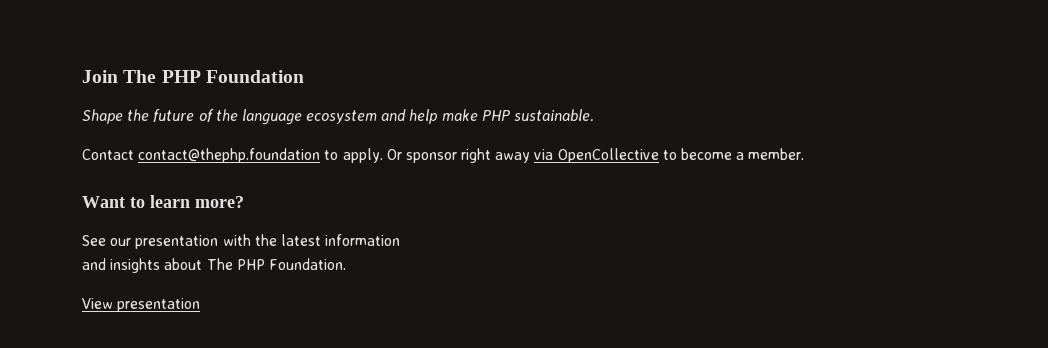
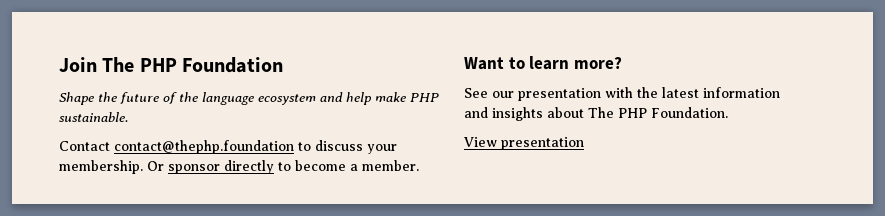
- Contact contact@thephp.foundation to apply. Or sponsor right away via OpenCollective to become a member.
+ Contact contact@thephp.foundation to discuss your membership. Or sponsor directly to become a member.

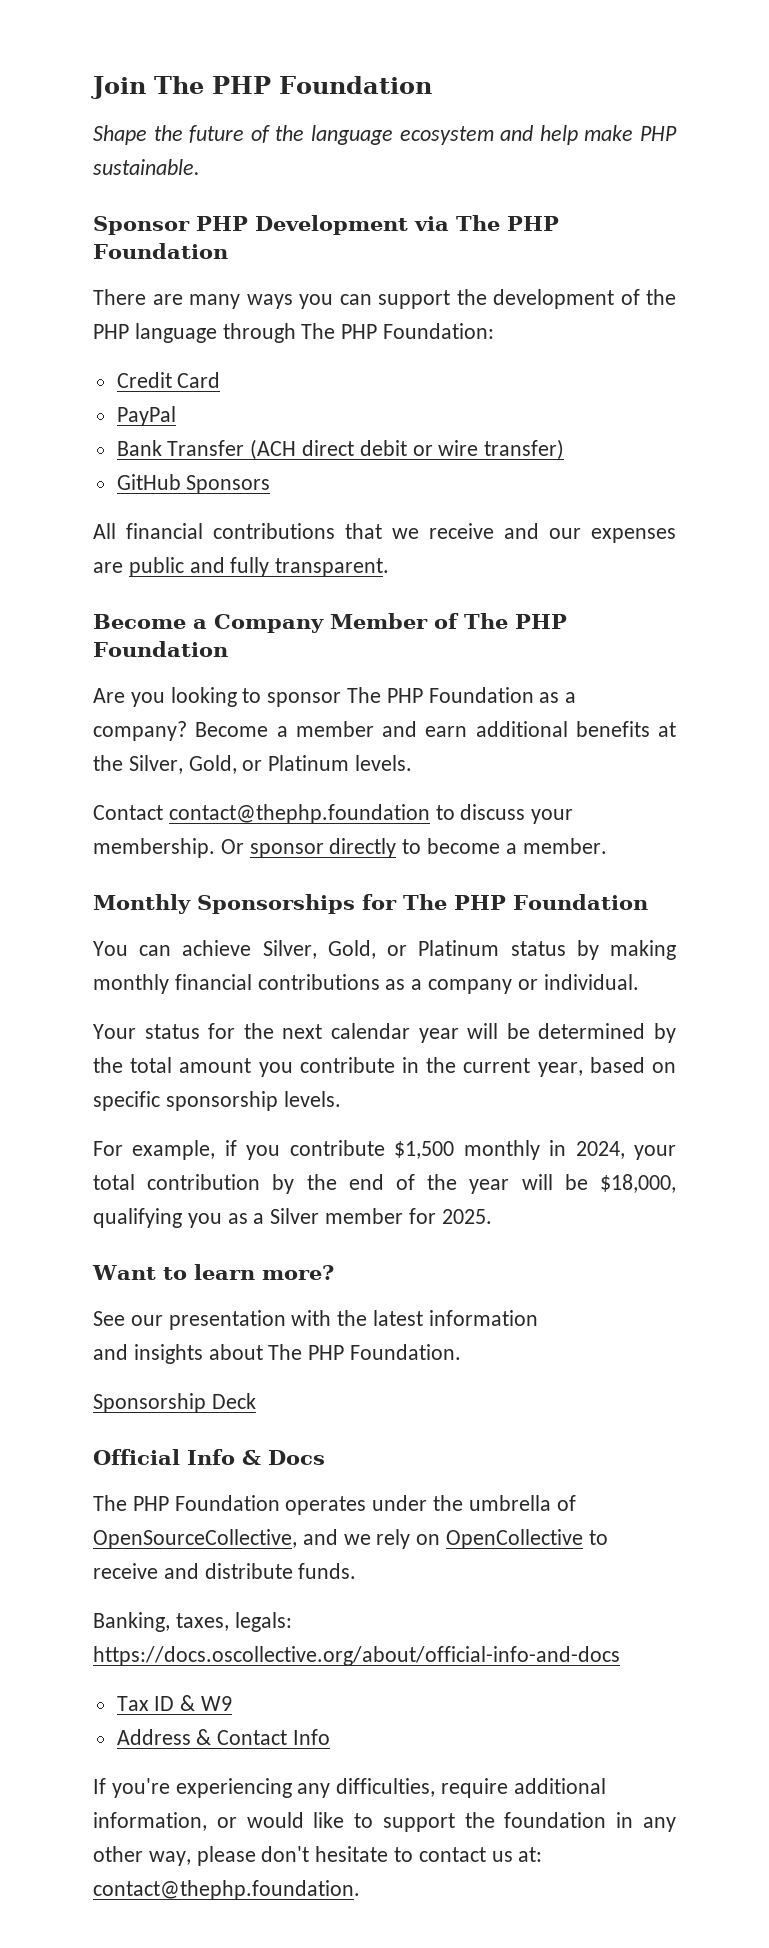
+ Sponsor PHP Development via The PHP Foundation
+ There are many ways you can support the development of the PHP language through The PHP Foundation:
+ Credit Card
+ PayPal
+ Bank Transfer (ACH direct debit or wire transfer)
+ GitHub Sponsors
+ All financial contributions that we receive and our expenses are public and fully transparent.
+ Become a Company Member of The PHP Foundation
+ Are you looking to sponsor The PHP Foundation as a company? Become a member and earn additional benefits at the Silver, Gold, or Platinum levels.
+ Monthly Sponsorships for The PHP Foundation
+ You can achieve Silver, Gold, or Platinum status by making monthly financial contributions as a company or individual.
+ Your status for the next calendar year will be determined by the total amount you contribute in the current year, based on specific sponsorship levels.
+ For example, if you contribute $1,500 monthly in 2024, your total contribution by the end of the year will be $18,000, qualifying you as a Silver member for 2025.
- View presentation
+ Sponsorship Deck
+ Official Info & Docs
+ The PHP Foundation operates under the umbrella of OpenSourceCollective, and we rely on OpenCollective to receive and distribute funds.
+ Banking, taxes, legals: https://docs.oscollective.org/about/official-info-and-docs
+ Tax ID & W9
+ Address & Contact Info
+ If you're experiencing any difficulties, require additional information, or would like to support the foundation in any other way, please don't hesitate to contact us at: contact@thephp.foundation.

